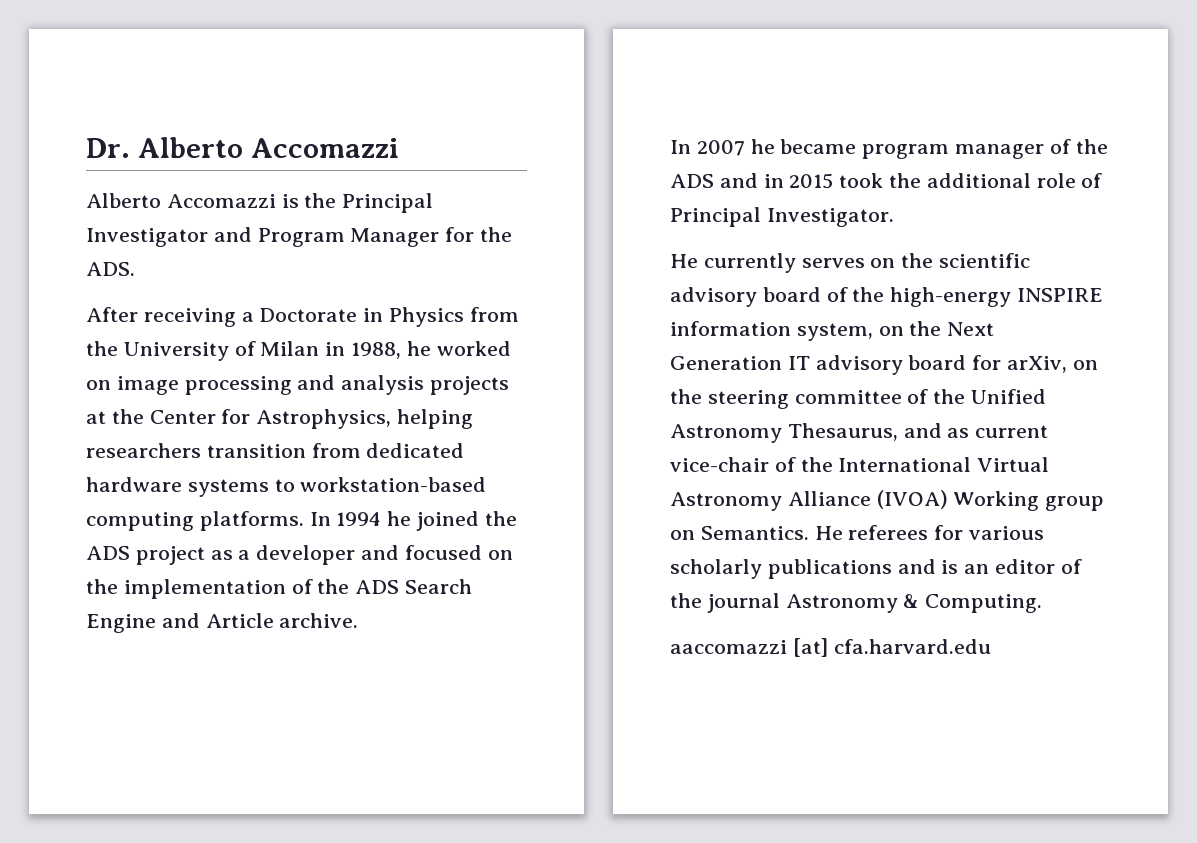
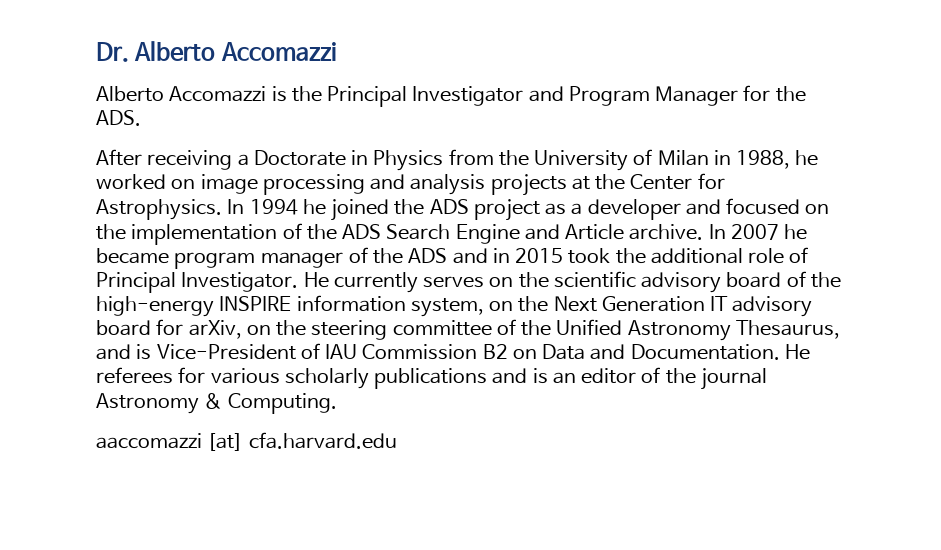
- After receiving a Doctorate in Physics from the University of Milan in 1988, he worked on image processing and analysis projects at the Center for Astrophysics, helping researchers transition from dedicated hardware systems to workstation-based computing platforms.
+ After receiving a Doctorate in Physics from the University of Milan in 1988, he worked on image processing and analysis projects at the Center for Astrophysics.
- In 1994 he joined the ADS project as a developer and focused on the implementation of the ADS Search Engine and Article archive.
- In 2007 he became program manager of the ADS and in 2015 took the additional role of Principal Investigator.
- He currently serves on the scientific advisory board of the high-energy INSPIRE information system, on the Next Generation IT advisory board for arXiv, on the steering committee of the Unified Astronomy Thesaurus, and as current vice-chair of the International Virtual Astronomy Alliance (IVOA) Working group on Semantics.
+ In 1994 he joined the ADS project as a developer and focused on the implementation of the ADS Search Engine and Article archive. In 2007 he became program manager of the ADS and in 2015 took the additional role of Principal Investigator. He currently serves on the scientific advisory board of the high-energy INSPIRE information system, on the Next Generation IT advisory board for arXiv, on the steering committee of the Unified Astronomy Thesaurus, and is Vice-President of IAU Commission B2 on Data and Documentation.

